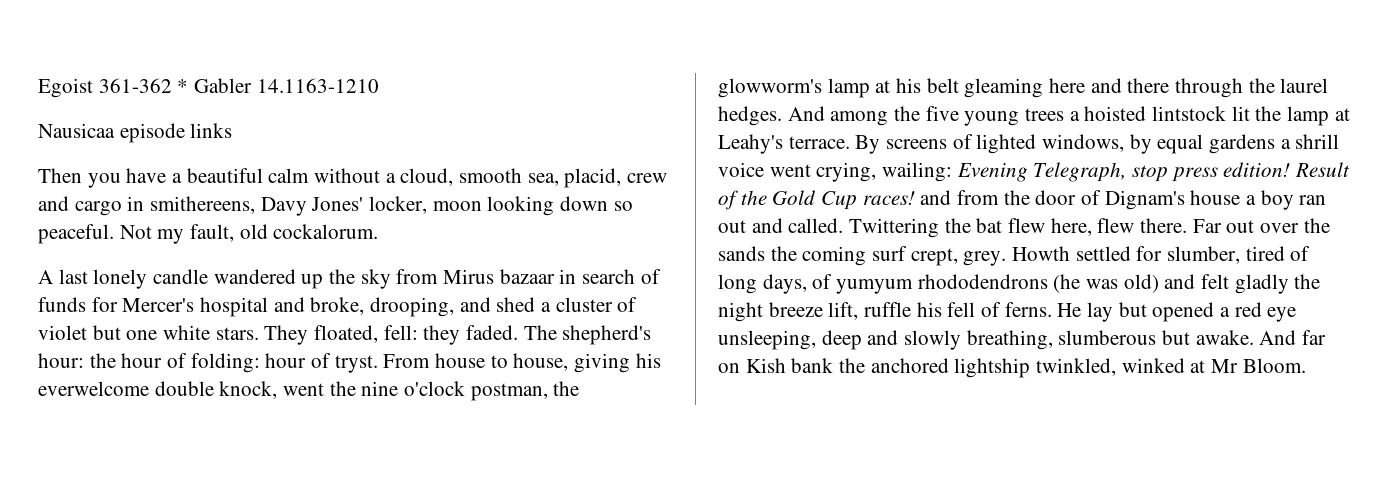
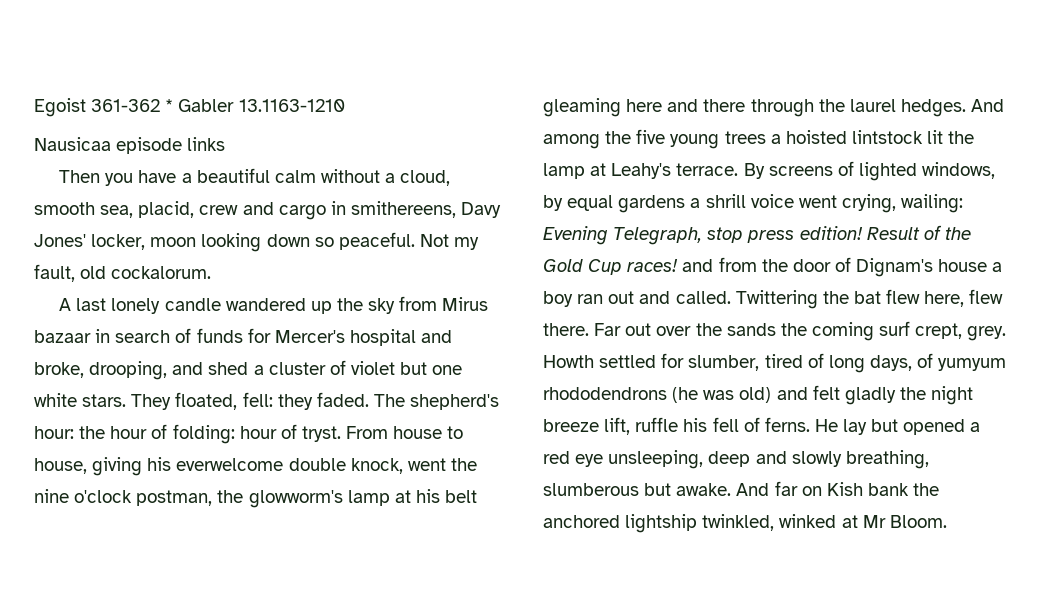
- Egoist 361-362 * Gabler 14.1163-1210
+ Egoist 361-362 * Gabler 13.1163-1210

